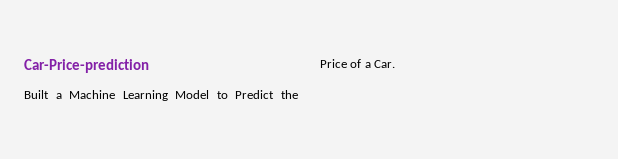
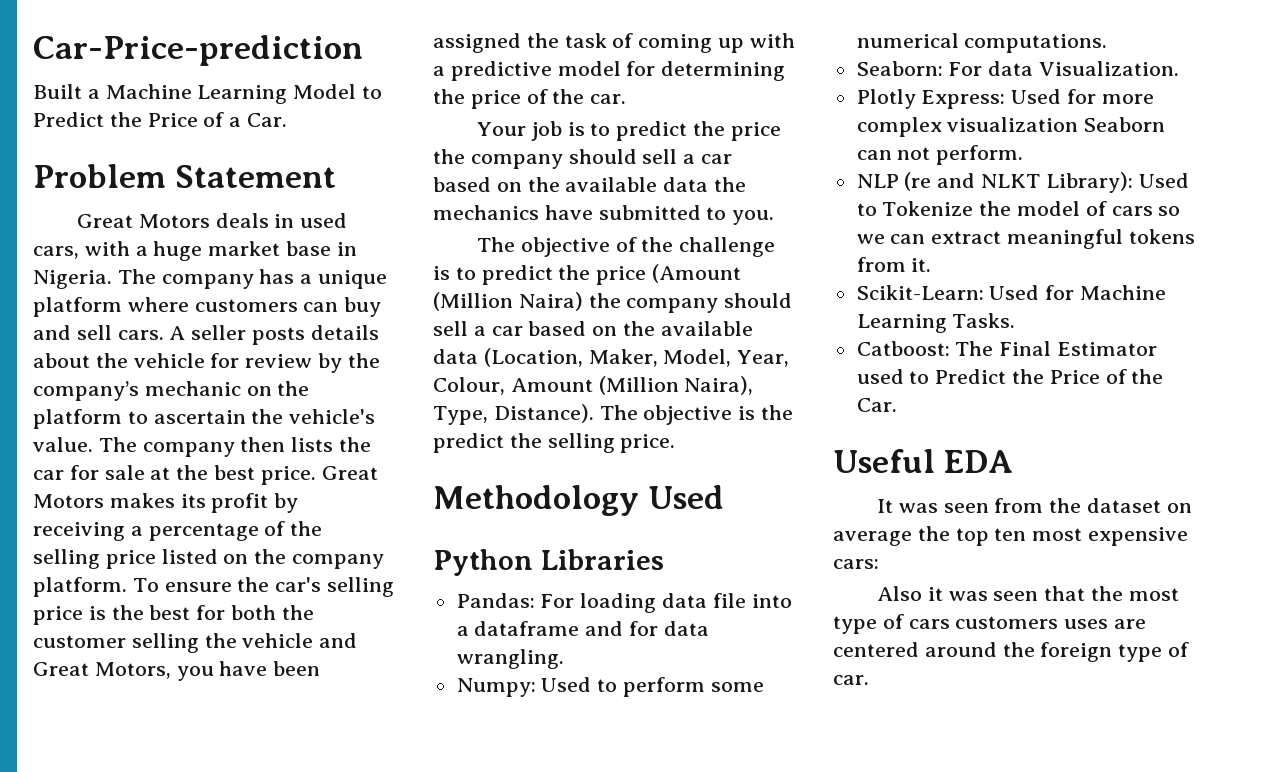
+ Problem Statement
+ Great Motors deals in used cars, with a huge market base in Nigeria. The company has a unique platform where customers can buy and sell cars. A seller posts details about the vehicle for review by the company’s mechanic on the platform to ascertain the vehicle's value. The company then lists the car for sale at the best price. Great Motors makes its profit by receiving a percentage of the selling price listed on the company platform. To ensure the car's selling price is the best for both the customer selling the vehicle and Great Motors, you have been assigned the task of coming up with a predictive model for determining the price of the car.
+ Your job is to predict the price the company should sell a car based on the available data the mechanics have submitted to you.
+ The objective of the challenge is to predict the price (Amount (Million Naira) the company should sell a car based on the available data (Location, Maker, Model, Year, Colour, Amount (Million Naira), Type, Distance). The objective is the predict the selling price.
+ Methodology Used
+ Python Libraries
+ Pandas: For loading data file into a dataframe and for data wrangling.
+ Numpy: Used to perform some numerical computations.
+ Seaborn: For data Visualization.
+ Plotly Express: Used for more complex visualization Seaborn can not perform.
+ NLP (re and NLKT Library): Used to Tokenize the model of cars so we can extract meaningful tokens from it.
+ Scikit-Learn: Used for Machine Learning Tasks.
+ Catboost: The Final Estimator used to Predict the Price of the Car.
+ Useful EDA
+ It was seen from the dataset on average the top ten most expensive cars:
+ Also it was seen that the most type of cars customers uses are centered around the foreign type of car.

